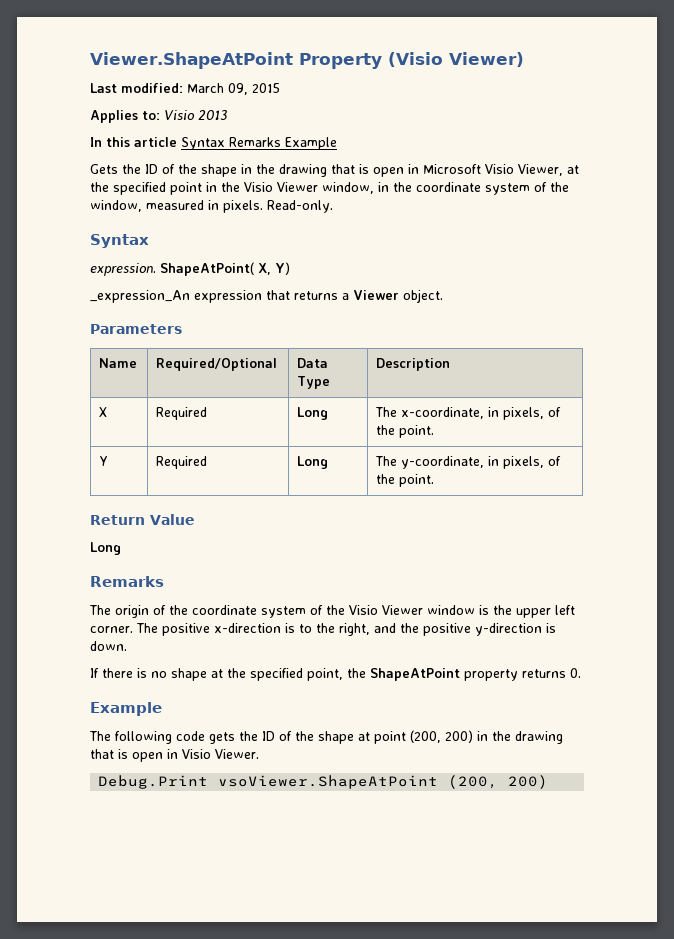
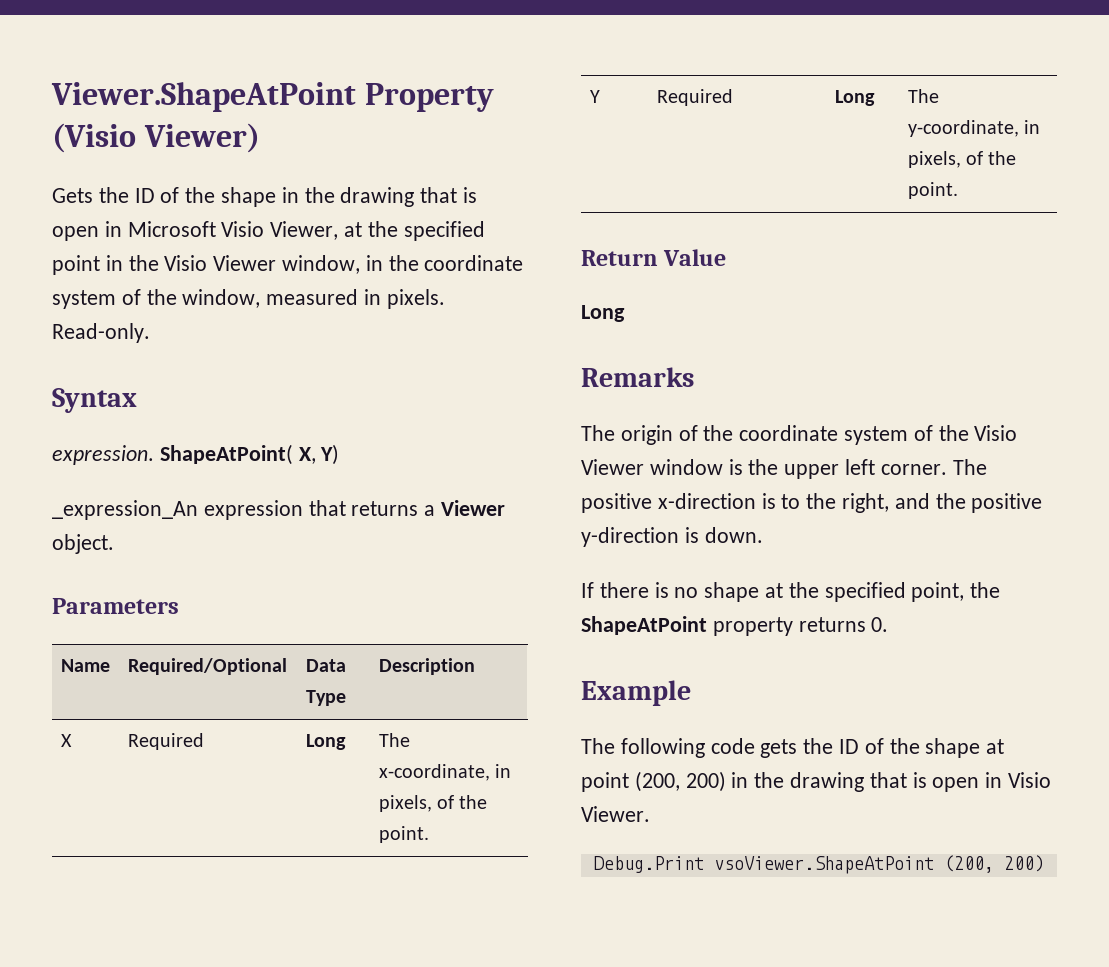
- Last modified: March 09, 2015
- Applies to: Visio 2013
- In this article Syntax Remarks Example

